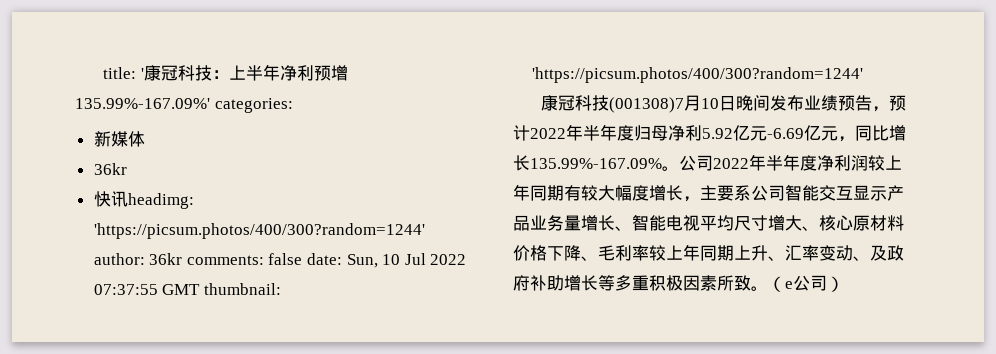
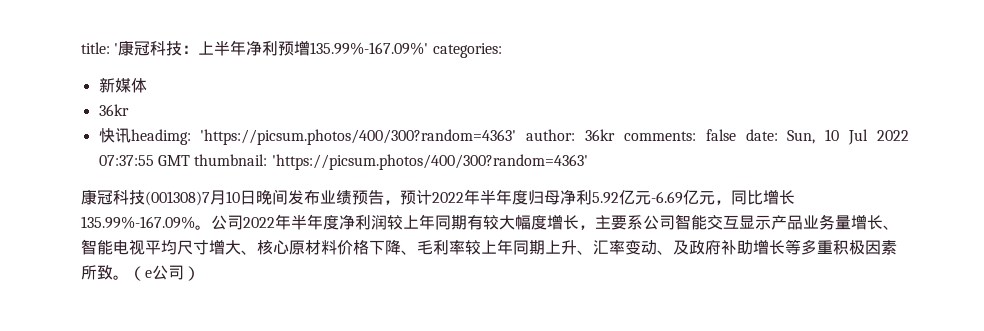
- 快讯headimg: 'https://picsum.photos/400/300?random=1244' author: 36kr comments: false date: Sun, 10 Jul 2022 07:37:55 GMT thumbnail: 'https://picsum.photos/400/300?random=1244'
+ 快讯headimg: 'https://picsum.photos/400/300?random=4363' author: 36kr comments: false date: Sun, 10 Jul 2022 07:37:55 GMT thumbnail: 'https://picsum.photos/400/300?random=4363'

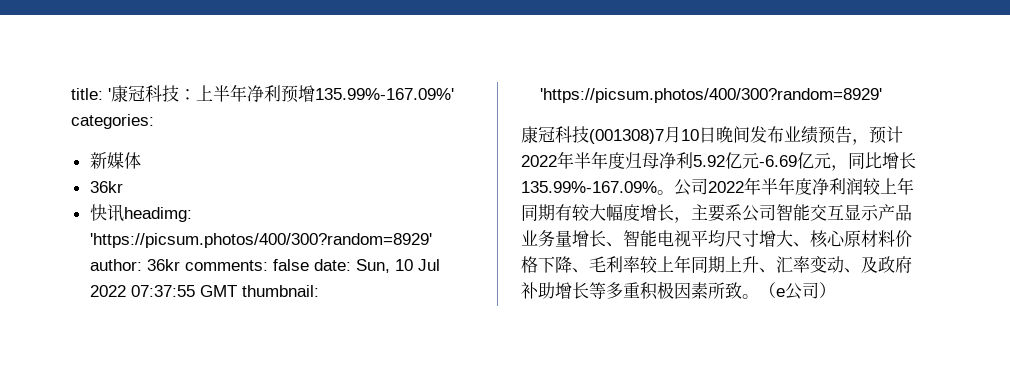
- 快讯headimg: 'https://picsum.photos/400/300?random=4363' author: 36kr comments: false date: Sun, 10 Jul 2022 07:37:55 GMT thumbnail: 'https://picsum.photos/400/300?random=4363'
+ 快讯headimg: 'https://picsum.photos/400/300?random=8929' author: 36kr comments: false date: Sun, 10 Jul 2022 07:37:55 GMT thumbnail: 'https://picsum.photos/400/300?random=8929'

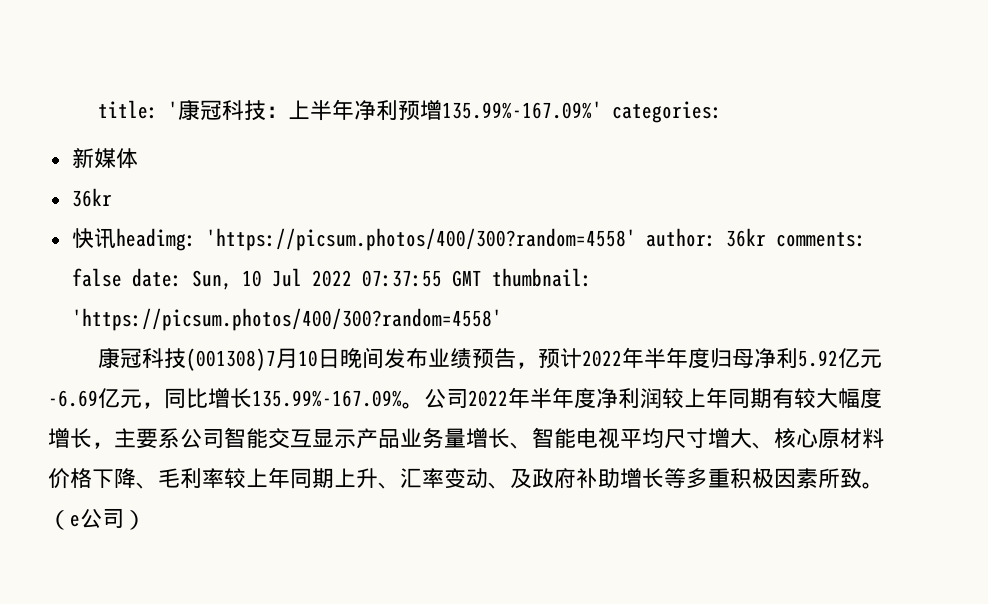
- 快讯headimg: 'https://picsum.photos/400/300?random=8929' author: 36kr comments: false date: Sun, 10 Jul 2022 07:37:55 GMT thumbnail: 'https://picsum.photos/400/300?random=8929'
+ 快讯headimg: 'https://picsum.photos/400/300?random=4558' author: 36kr comments: false date: Sun, 10 Jul 2022 07:37:55 GMT thumbnail: 'https://picsum.photos/400/300?random=4558'

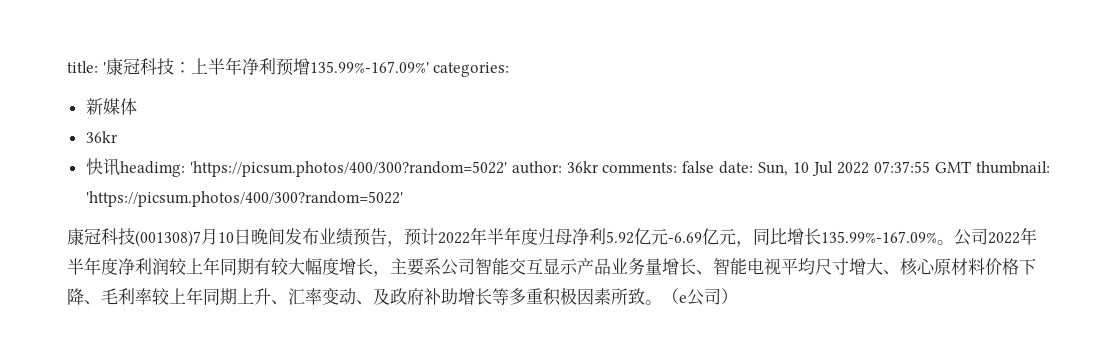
- 快讯headimg: 'https://picsum.photos/400/300?random=4558' author: 36kr comments: false date: Sun, 10 Jul 2022 07:37:55 GMT thumbnail: 'https://picsum.photos/400/300?random=4558'
+ 快讯headimg: 'https://picsum.photos/400/300?random=5022' author: 36kr comments: false date: Sun, 10 Jul 2022 07:37:55 GMT thumbnail: 'https://picsum.photos/400/300?random=5022'

